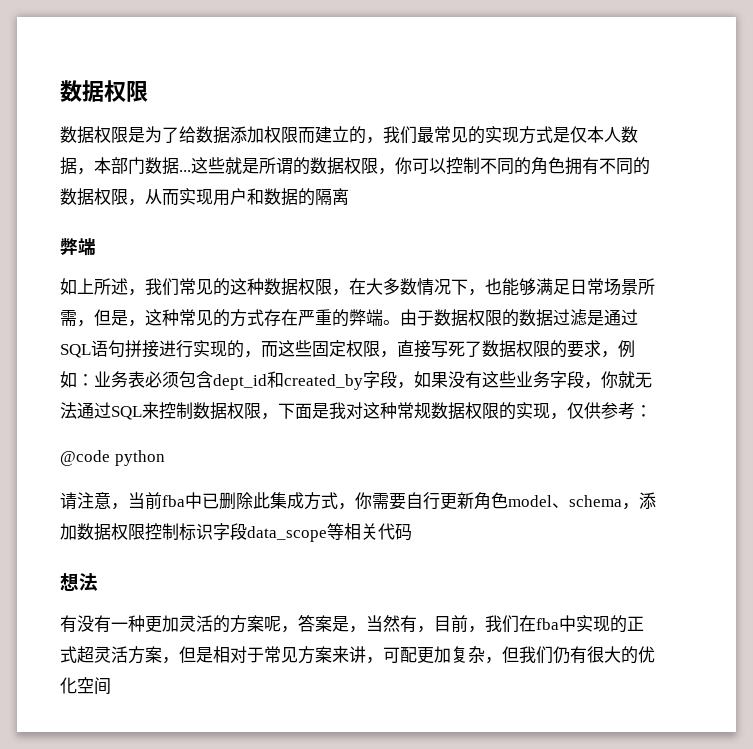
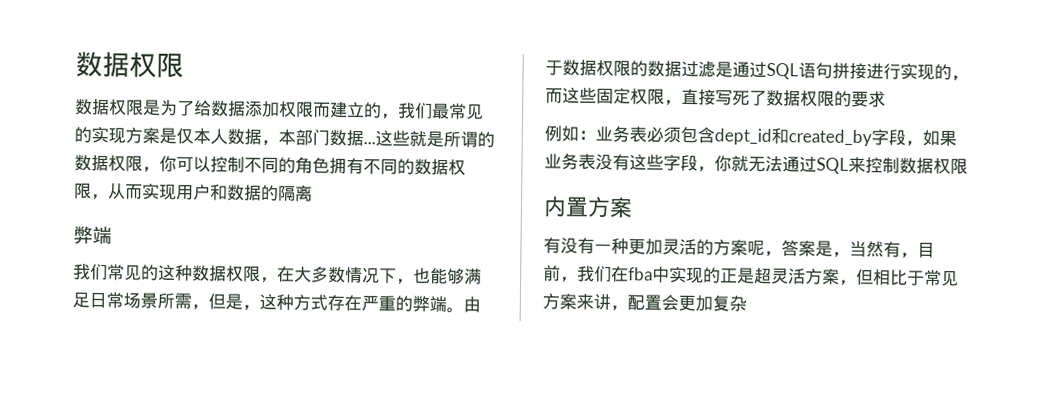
- 数据权限是为了给数据添加权限而建立的，我们最常见的实现方式是仅本人数据，本部门数据...
+ 数据权限是为了给数据添加权限而建立的，我们最常见的实现方案是仅本人数据，本部门数据...
- 如上所述，我们常见的这种数据权限，在大多数情况下，也能够满足日常场景所需，但是，这种常见的方式存在严重的弊端。
+ 我们常见的这种数据权限，在大多数情况下，也能够满足日常场景所需，但是，这种方式存在严重的弊端。
- 由于数据权限的数据过滤是通过SQL语句拼接进行实现的，而这些固定权限，直接写死了数据权限的要求，例如：业务表必须包含dept_id和created_by字段，如果没有这些业务字段，你就无法通过SQL来控制数据权限，下面是我对这种常规数据权限的实现，仅供参考：
- @code python
- 请注意，当前fba中已删除此集成方式，你需要自行更新角色model、schema，添加数据权限控制标识字段data_scope等相关代码
- 想法
+ 由于数据权限的数据过滤是通过SQL语句拼接进行实现的，而这些固定权限，直接写死了数据权限的要求
+ 例如：业务表必须包含dept_id和created_by字段，如果业务表没有这些字段，你就无法通过SQL来控制数据权限
+ 内置方案
- 有没有一种更加灵活的方案呢，答案是，当然有，目前，我们在fba中实现的正式超灵活方案，但是相对于常见方案来讲，可配更加复杂，但我们仍有很大的优化空间
+ 有没有一种更加灵活的方案呢，答案是，当然有，目前，我们在fba中实现的正是超灵活方案，但相比于常见方案来讲，配置会更加复杂

